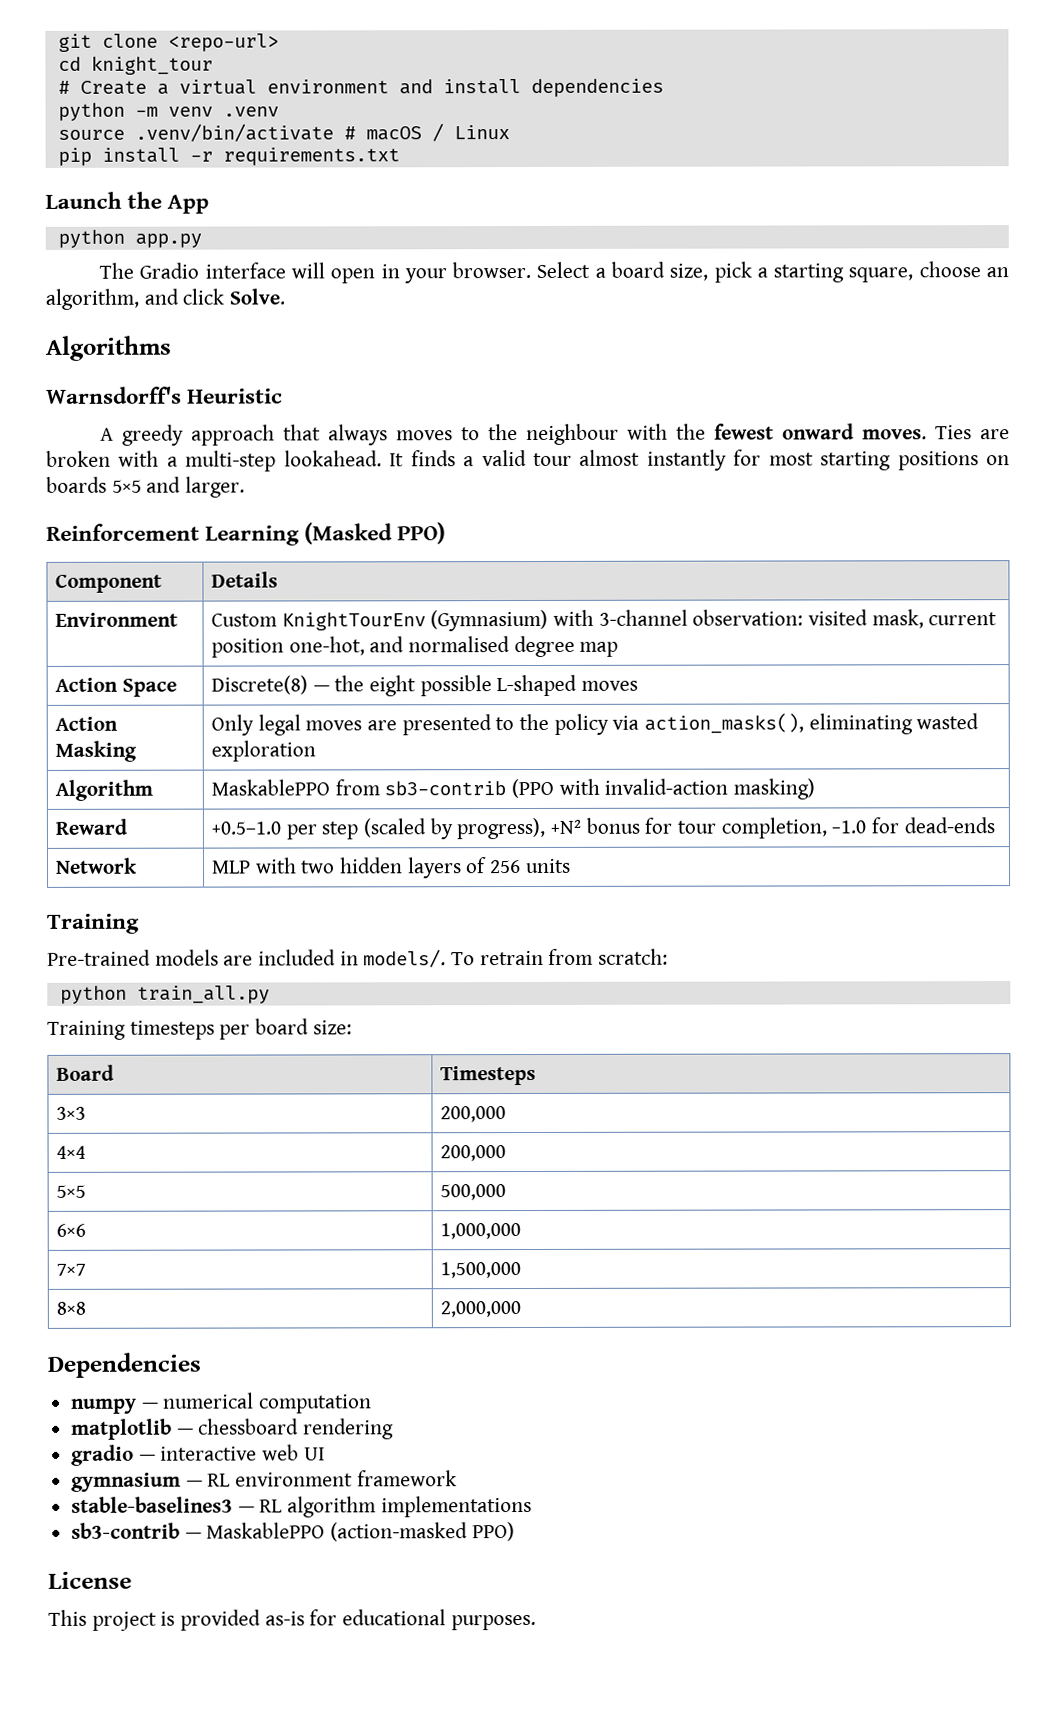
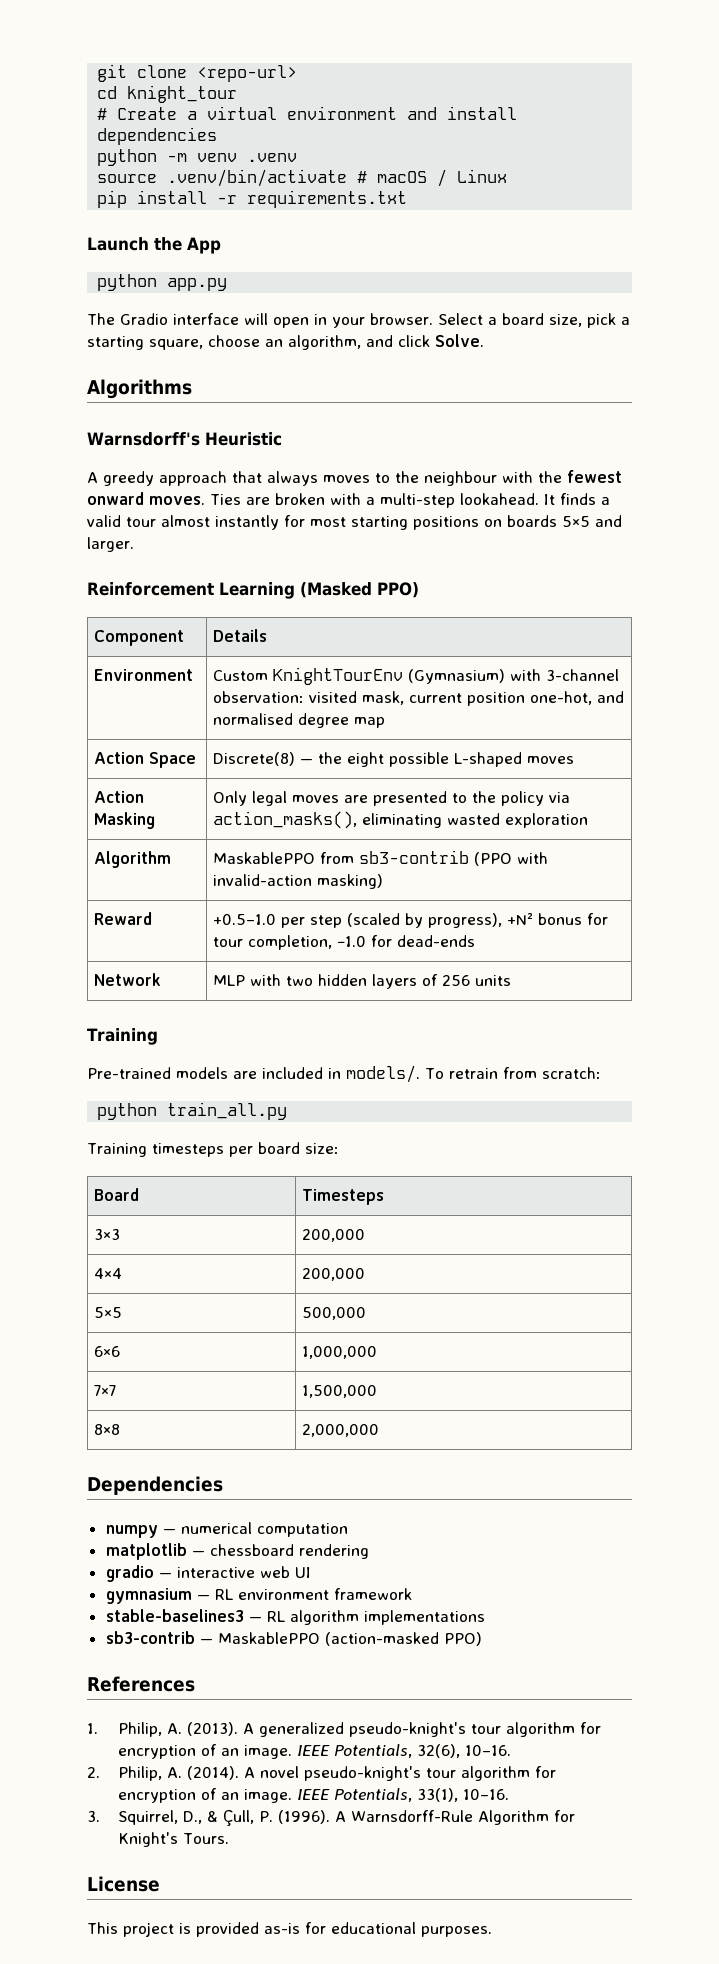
+ References
+ 1. Philip, A. (2013). A generalized pseudo-knight's tour algorithm for encryption of an image. IEEE Potentials, 32(6), 10–16.
+ 2. Philip, A. (2014). A novel pseudo-knight's tour algorithm for encryption of an image. IEEE Potentials, 33(1), 10–16.
+ 3. Squirrel, D., & Çull, P. (1996). A Warnsdorff-Rule Algorithm for Knight's Tours.

